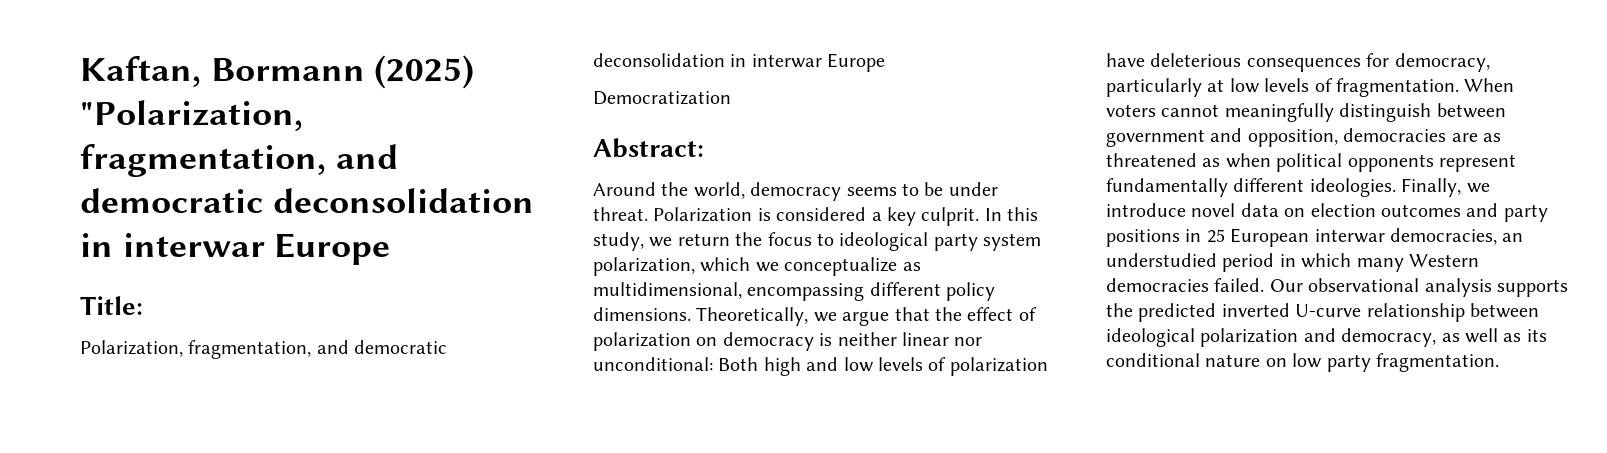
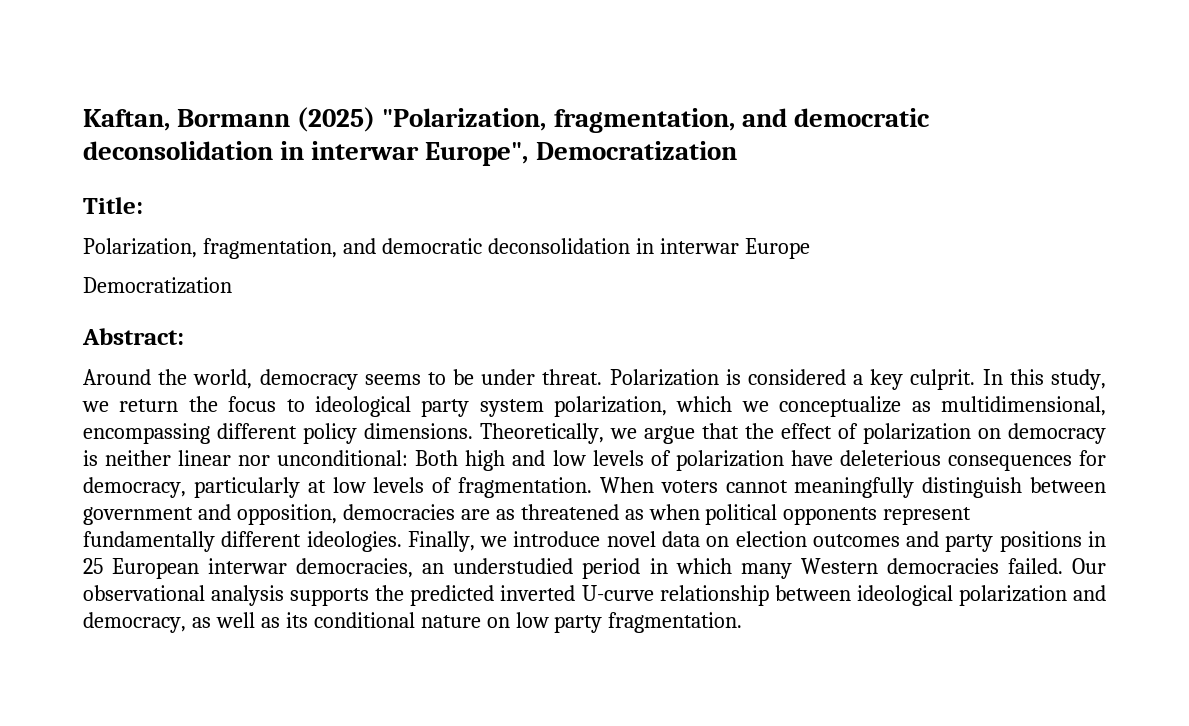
- Kaftan, Bormann (2025) "Polarization, fragmentation, and democratic deconsolidation in interwar Europe
+ Kaftan, Bormann (2025) "Polarization, fragmentation, and democratic deconsolidation in interwar Europe", Democratization

